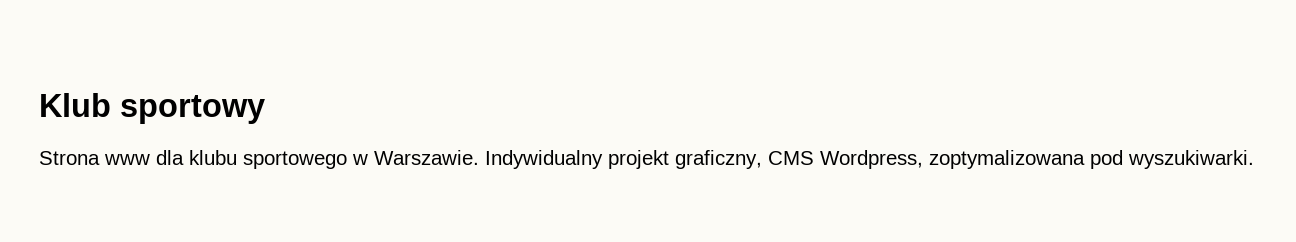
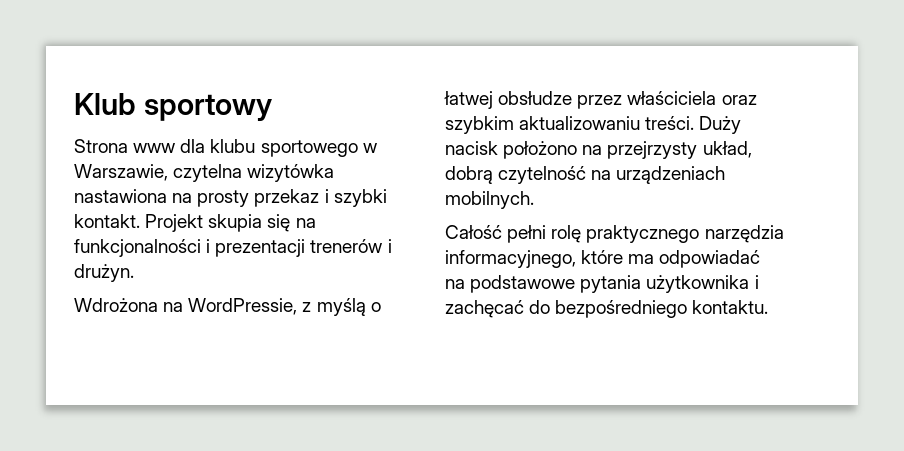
- Strona www dla klubu sportowego w Warszawie. Indywidualny projekt graficzny, CMS Wordpress, zoptymalizowana pod wyszukiwarki.
+ Strona www dla klubu sportowego w Warszawie, czytelna wizytówka nastawiona na prosty przekaz i szybki kontakt. Projekt skupia się na funkcjonalności i prezentacji trenerów i drużyn.
+ Wdrożona na WordPressie, z myślą o łatwej obsłudze przez właściciela oraz szybkim aktualizowaniu treści. Duży nacisk położono na przejrzysty układ, dobrą czytelność na urządzeniach mobilnych.
+ Całość pełni rolę praktycznego narzędzia informacyjnego, które ma odpowiadać na podstawowe pytania użytkownika i zachęcać do bezpośredniego kontaktu.

